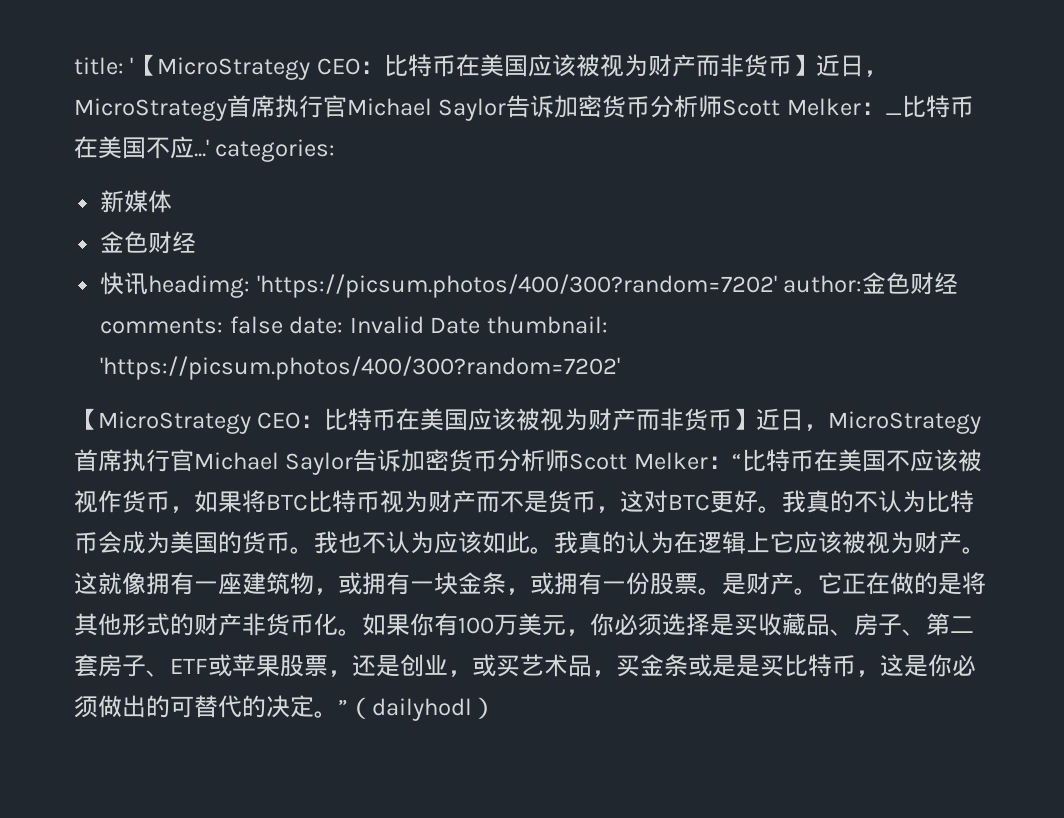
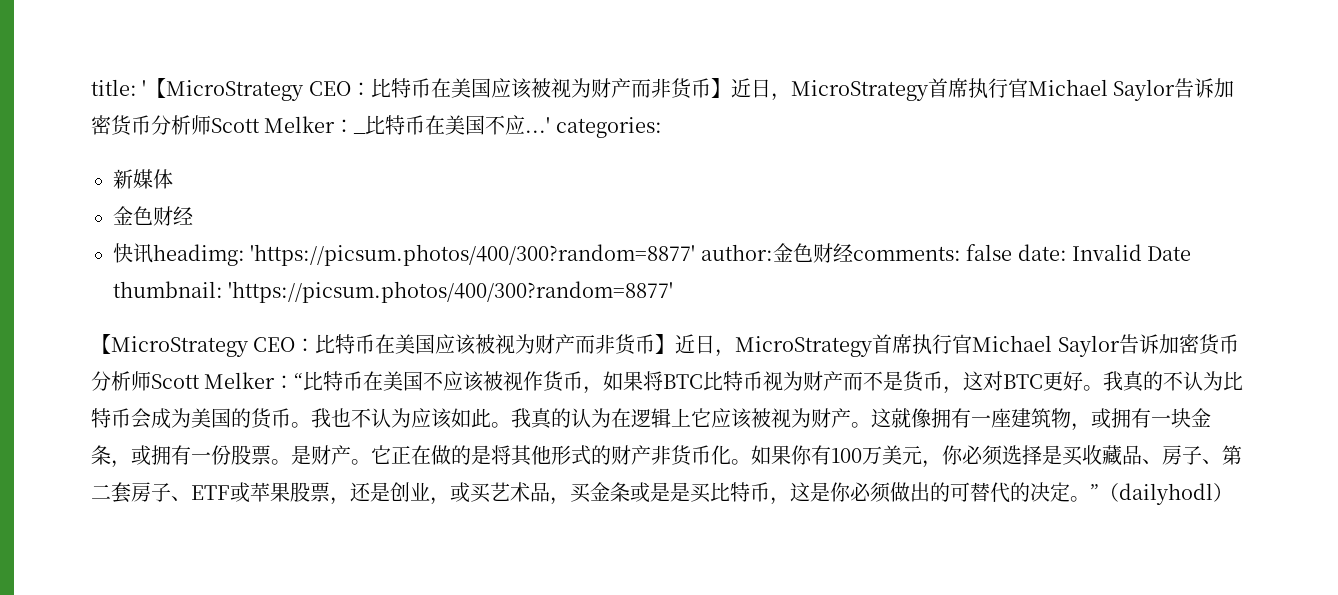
- 快讯headimg: 'https://picsum.photos/400/300?random=7202' author:金色财经comments: false date: Invalid Date thumbnail: 'https://picsum.photos/400/300?random=7202'
+ 快讯headimg: 'https://picsum.photos/400/300?random=8877' author:金色财经comments: false date: Invalid Date thumbnail: 'https://picsum.photos/400/300?random=8877'

